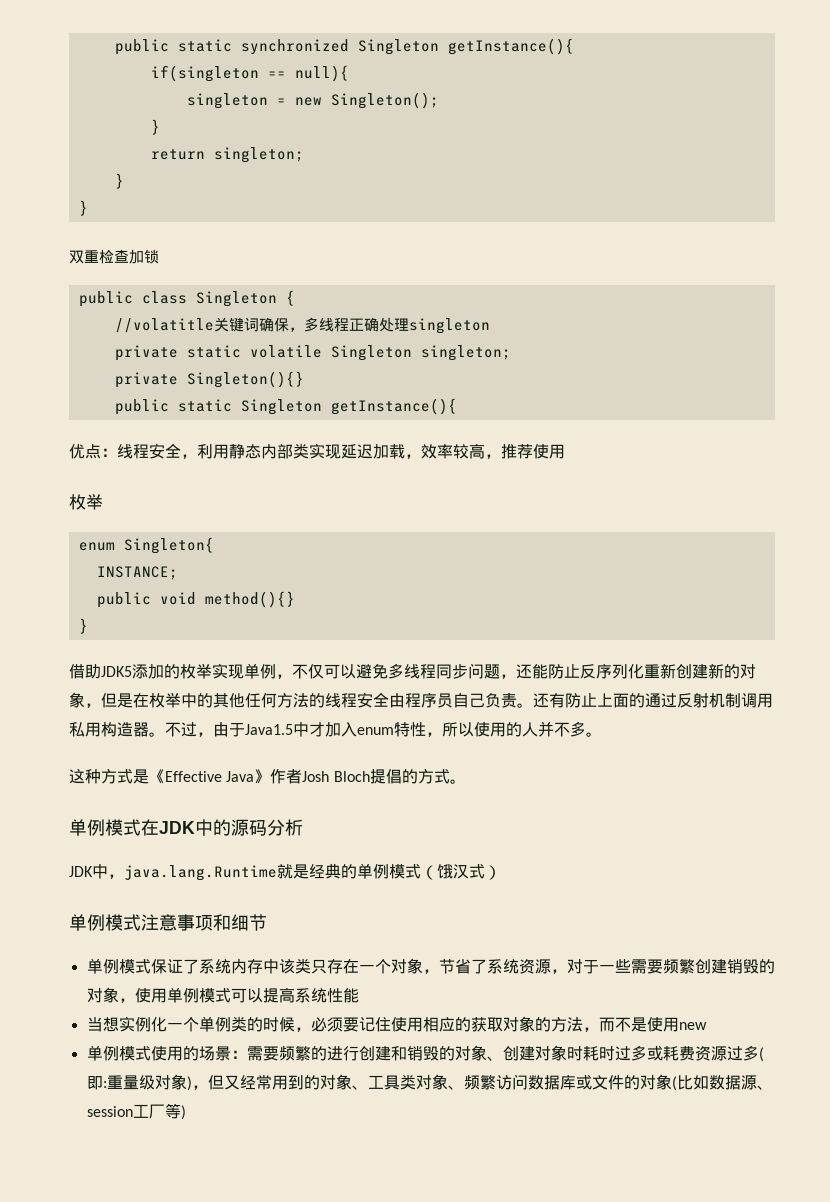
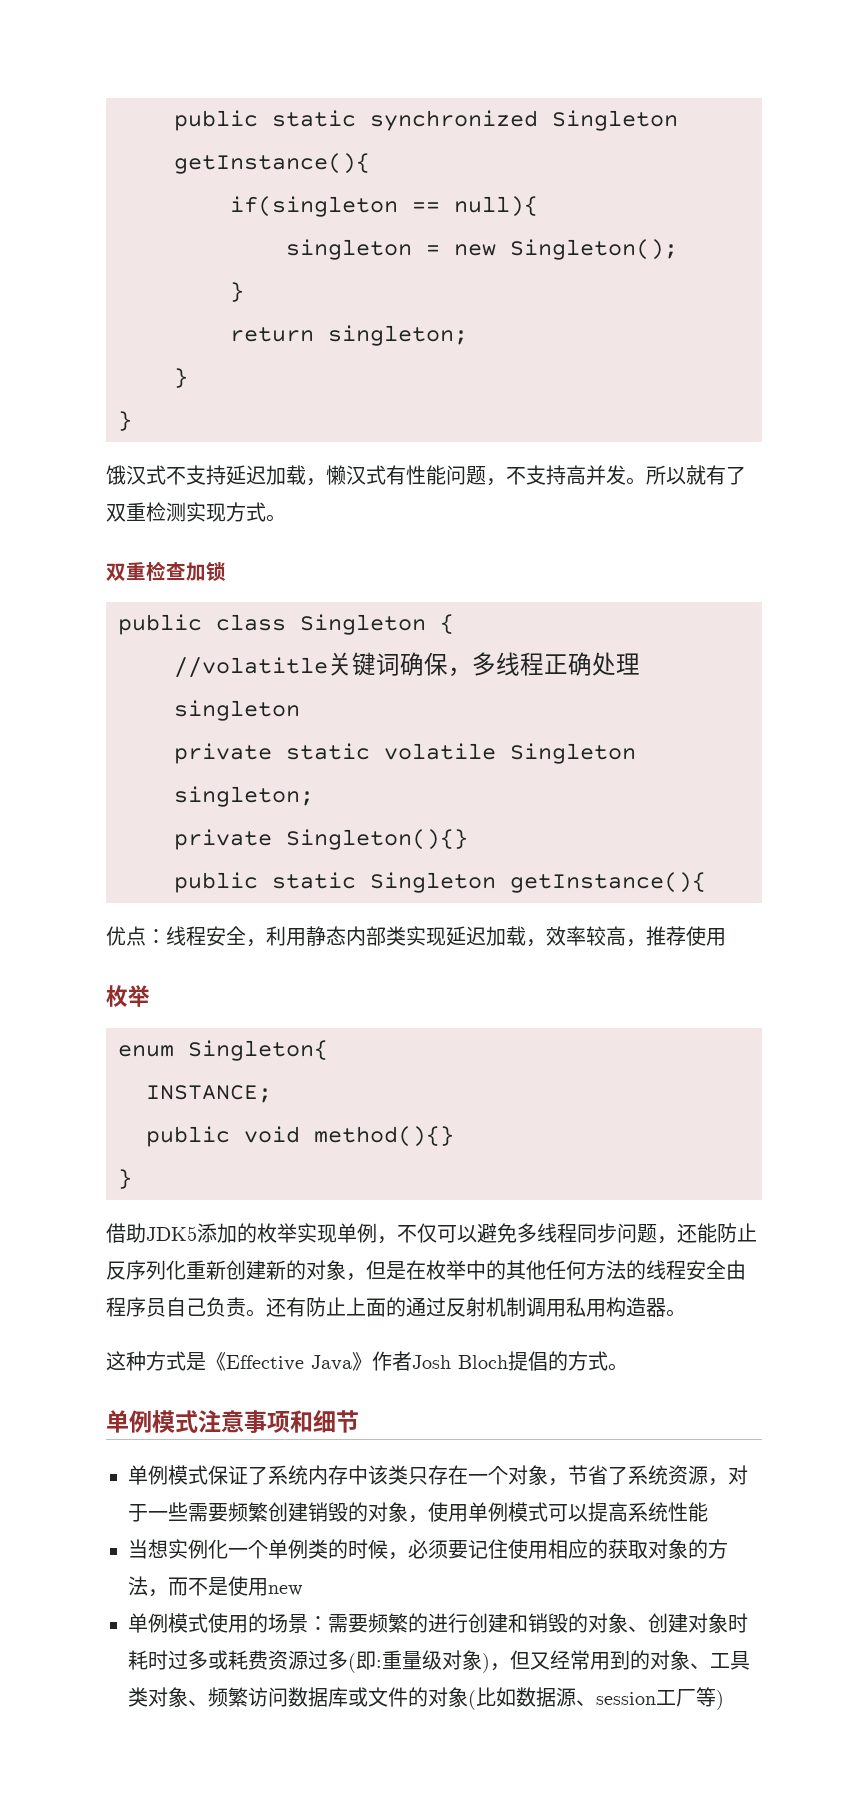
+ 饿汉式不支持延迟加载，懒汉式有性能问题，不支持高并发。所以就有了双重检测实现方式。
- 不过，由于Java1.5中才加入enum特性，所以使用的人并不多。
- 单例模式在JDK中的源码分析
- JDK中，java.lang.Runtime就是经典的单例模式（饿汉式）

